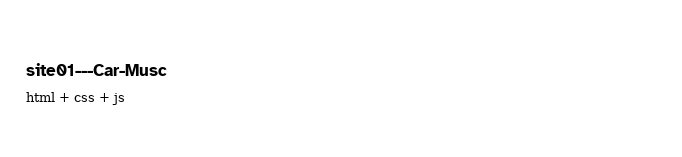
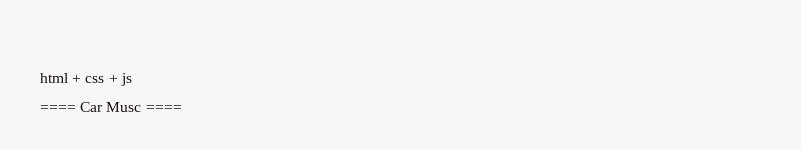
- site01---Car-Musc
+ ==== Car Musc ====

